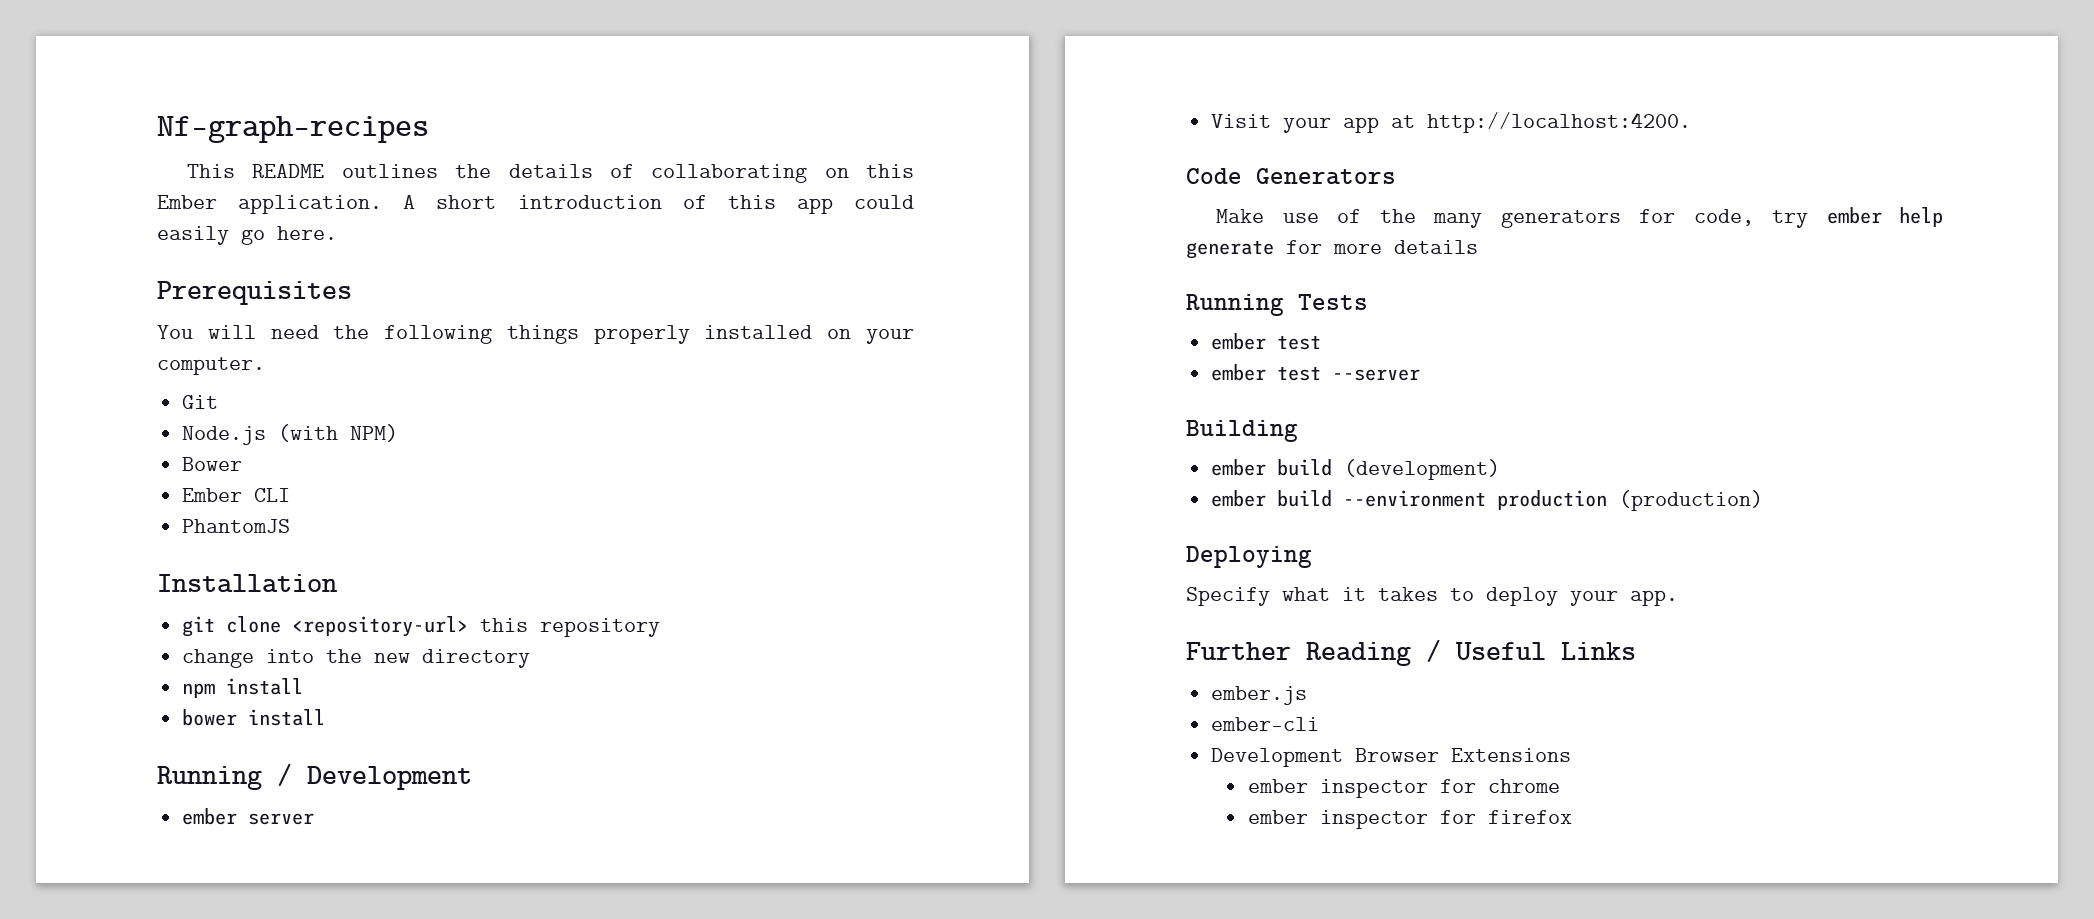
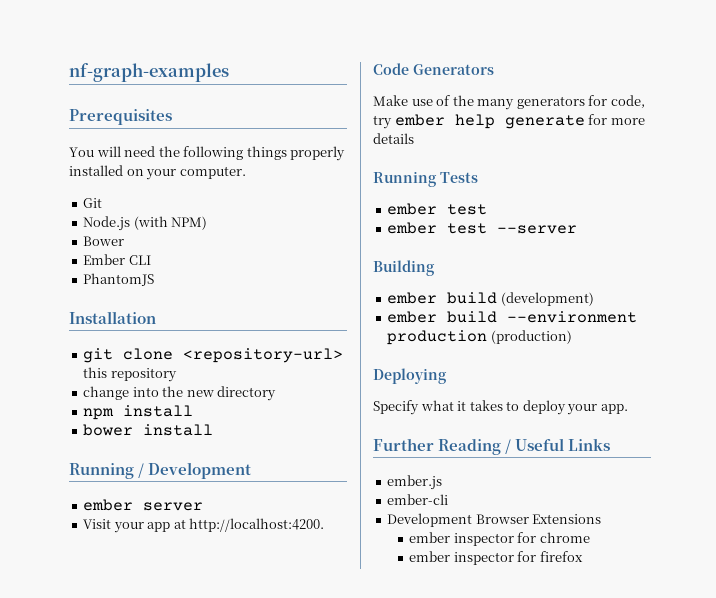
- Nf-graph-recipes
- This README outlines the details of collaborating on this Ember application. A short introduction of this app could easily go here.
+ nf-graph-examples

